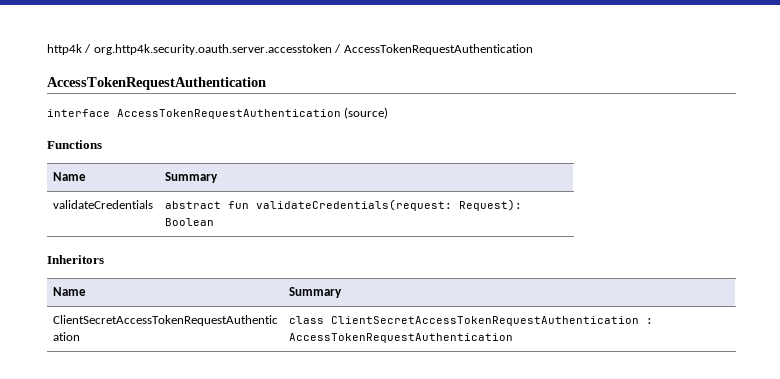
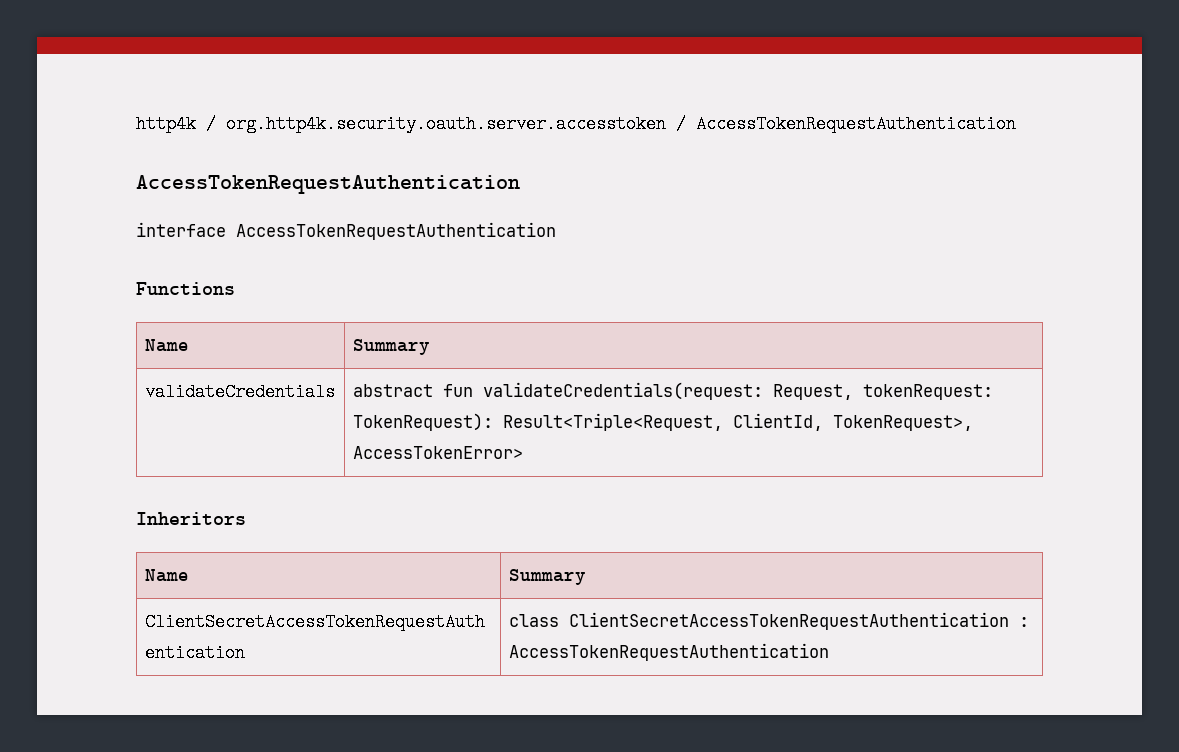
- interface AccessTokenRequestAuthentication (source)
+ interface AccessTokenRequestAuthentication
- validateCredentials | abstract fun validateCredentials(request: Request): Boolean
+ validateCredentials | abstract fun validateCredentials(request: Request, tokenRequest: TokenRequest): Result<Triple<Request, ClientId, TokenRequest>, AccessTokenError>

